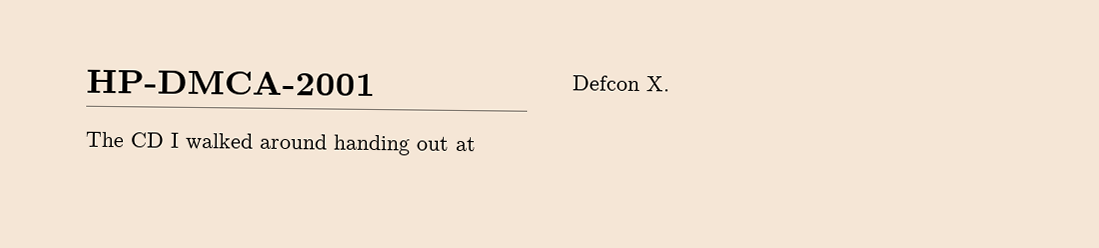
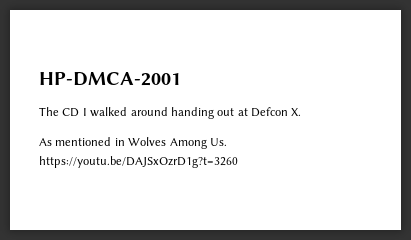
+ As mentioned in Wolves Among Us. https://youtu.be/DAJSxOzrD1g?t=3260

